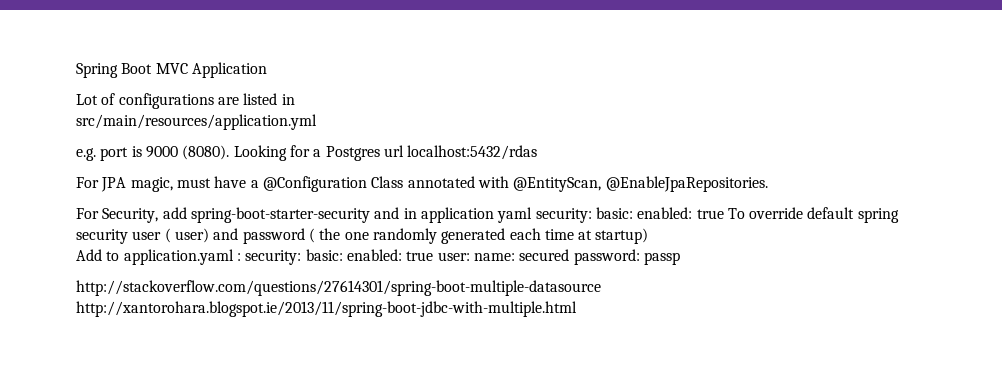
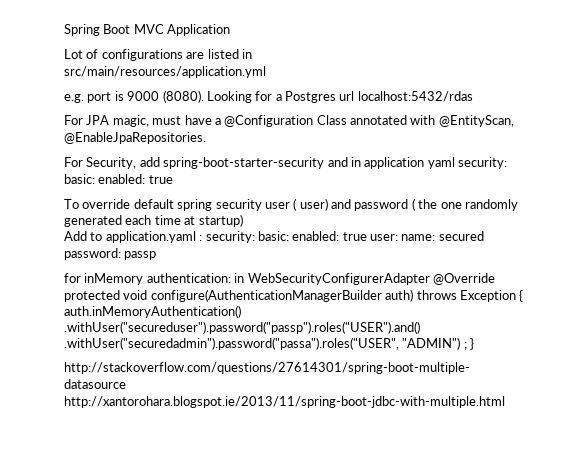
- For Security, add spring-boot-starter-security and in application yaml security: basic: enabled: true To override default spring security user ( user) and password ( the one randomly generated each time at startup)
+ For Security, add spring-boot-starter-security and in application yaml security: basic: enabled: true
+ To override default spring security user ( user) and password ( the one randomly generated each time at startup)
+ for inMemory authentication: in WebSecurityConfigurerAdapter @Override protected void configure(AuthenticationManagerBuilder auth) throws Exception { auth.inMemoryAuthentication() .withUser("secureduser").password("passp").roles("USER").and() .withUser("securedadmin").password("passa").roles("USER", "ADMIN") ; }

